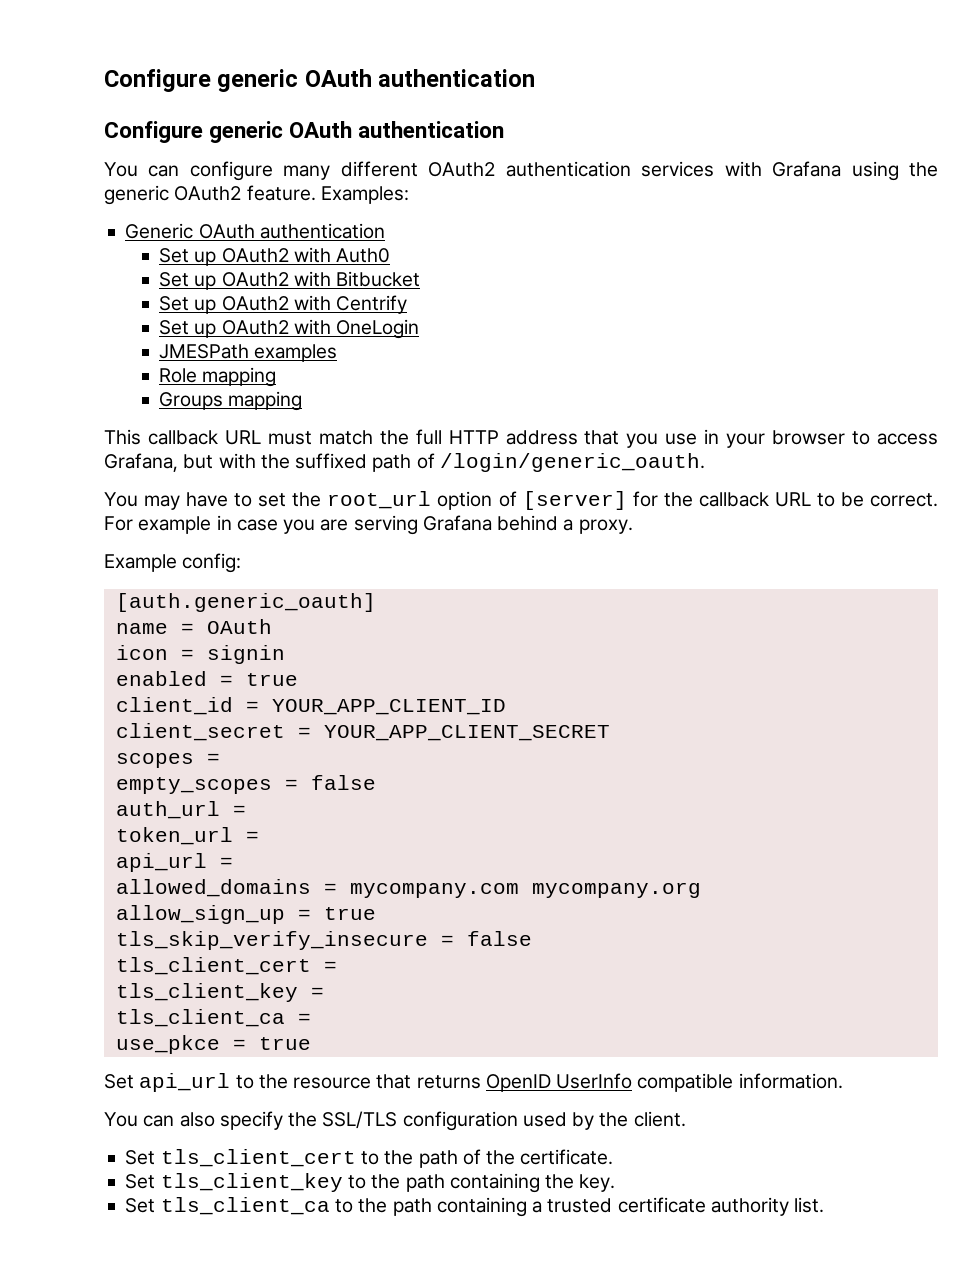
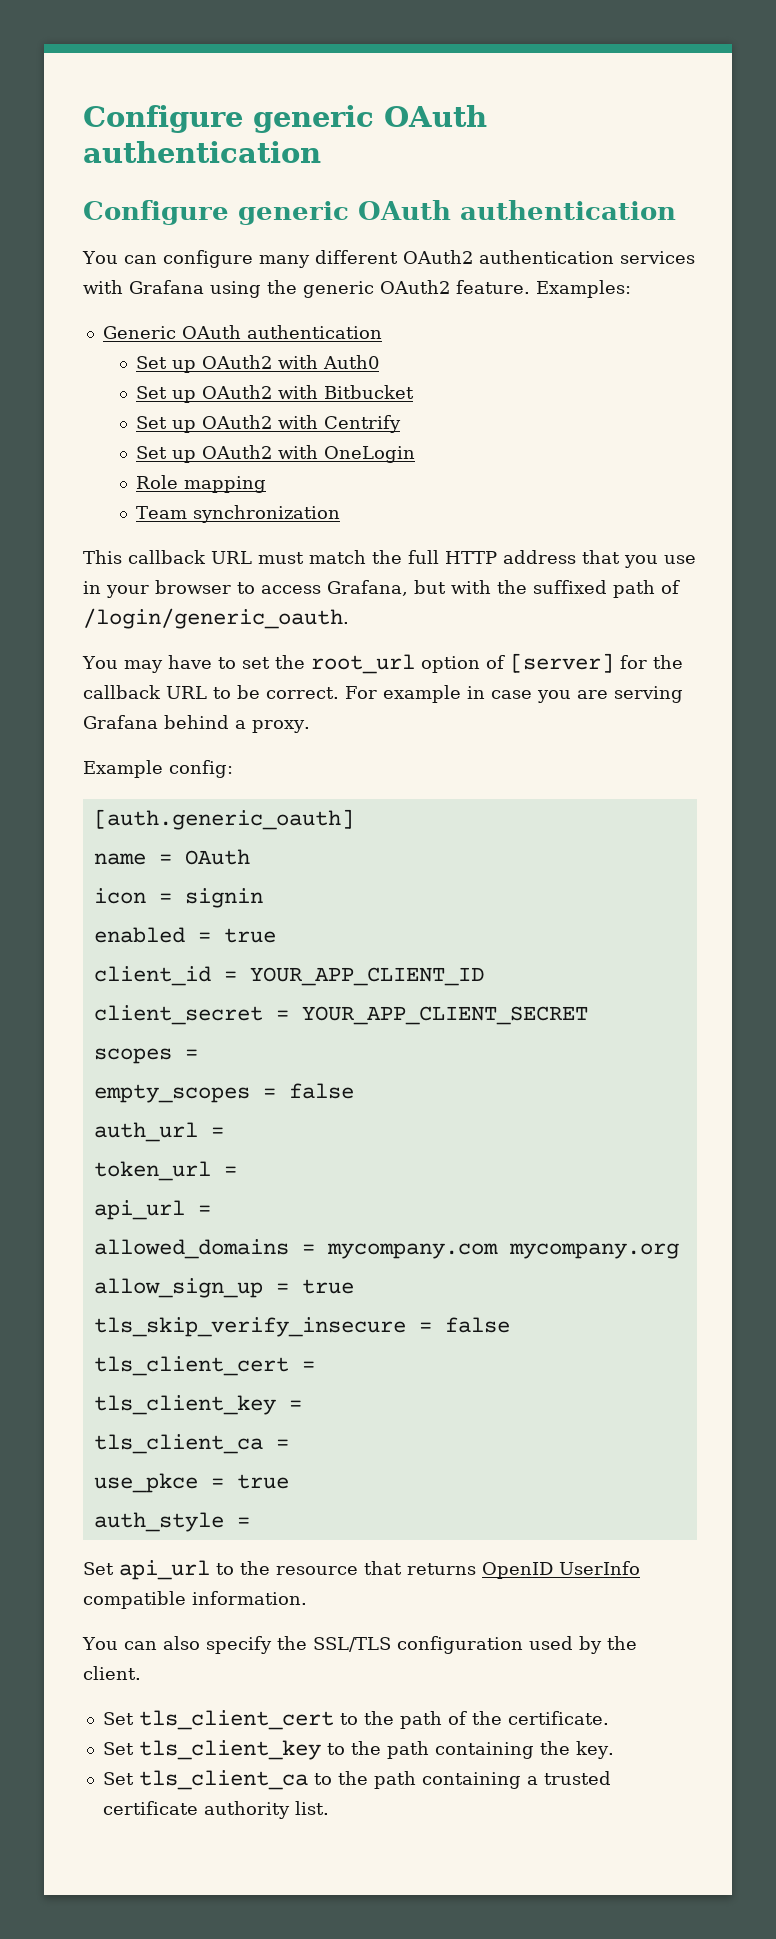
- JMESPath examples
- Groups mapping
+ Team synchronization
+ auth_style =

